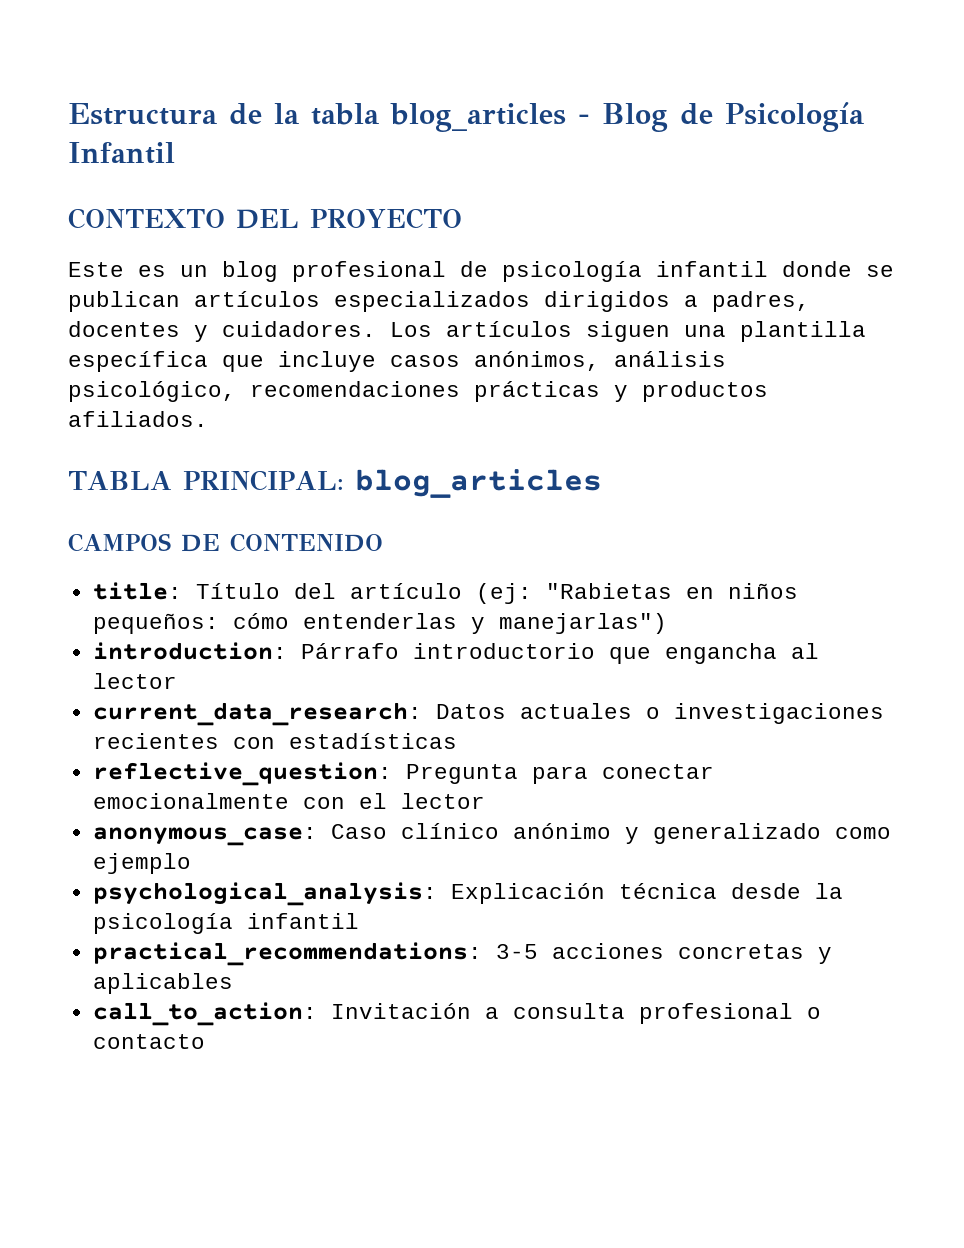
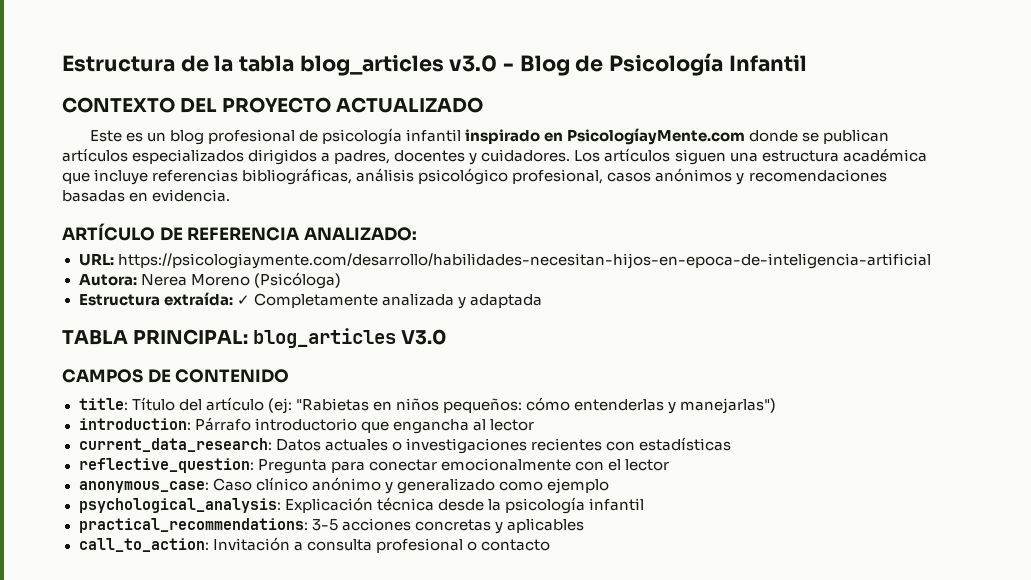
- Estructura de la tabla blog_articles - Blog de Psicología Infantil
+ Estructura de la tabla blog_articles v3.0 - Blog de Psicología Infantil
- CONTEXTO DEL PROYECTO
+ CONTEXTO DEL PROYECTO ACTUALIZADO
- Este es un blog profesional de psicología infantil donde se publican artículos especializados dirigidos a padres, docentes y cuidadores.
+ Este es un blog profesional de psicología infantil inspirado en PsicologíayMente.com donde se publican artículos especializados dirigidos a padres, docentes y cuidadores.
- Los artículos siguen una plantilla específica que incluye casos anónimos, análisis psicológico, recomendaciones prácticas y productos afiliados.
+ Los artículos siguen una estructura académica que incluye referencias bibliográficas, análisis psicológico profesional, casos anónimos y recomendaciones basadas en evidencia.
+ ARTÍCULO DE REFERENCIA ANALIZADO:
+ URL: https://psicologiaymente.com/desarrollo/habilidades-necesitan-hijos-en-epoca-de-inteligencia-artificial
+ Autora: Nerea Moreno (Psicóloga)
+ Estructura extraída: ✓ Completamente analizada y adaptada
- TABLA PRINCIPAL: blog_articles
+ TABLA PRINCIPAL: blog_articles V3.0

